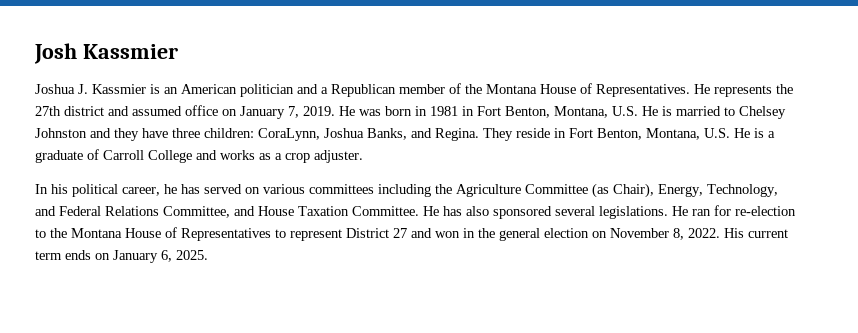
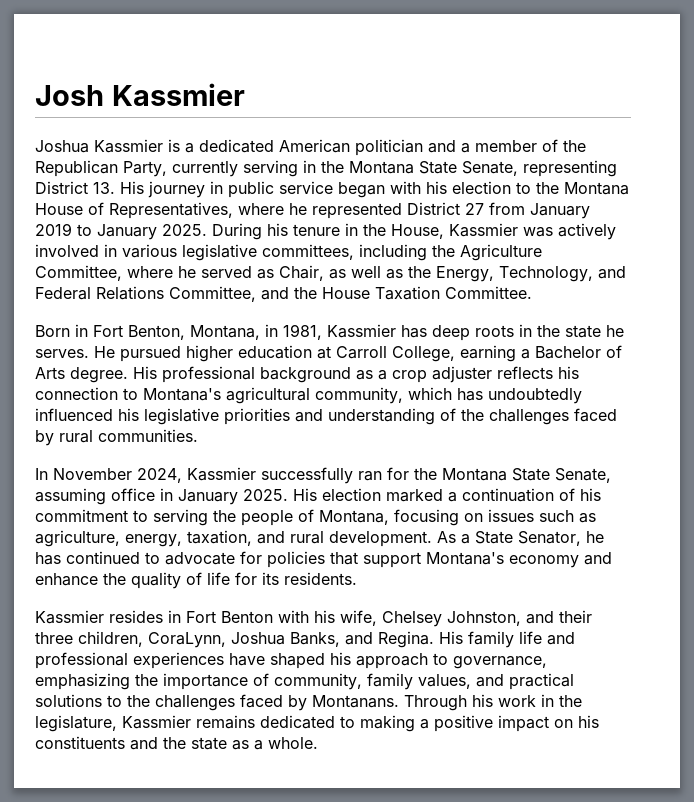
- Joshua J. Kassmier is an American politician and a Republican member of the Montana House of Representatives. He represents the 27th district and assumed office on January 7, 2019. He was born in 1981 in Fort Benton, Montana, U.S. He is married to Chelsey Johnston and they have three children: CoraLynn, Joshua Banks, and Regina. They reside in Fort Benton, Montana, U.S. He is a graduate of Carroll College and works as a crop adjuster.
- In his political career, he has served on various committees including the Agriculture Committee (as Chair), Energy, Technology, and Federal Relations Committee, and House Taxation Committee. He has also sponsored several legislations. He ran for re-election to the Montana House of Representatives to represent District 27 and won in the general election on November 8, 2022. His current term ends on January 6, 2025.
+ Joshua Kassmier is a dedicated American politician and a member of the Republican Party, currently serving in the Montana State Senate, representing District 13. His journey in public service began with his election to the Montana House of Representatives, where he represented District 27 from January 2019 to January 2025. During his tenure in the House, Kassmier was actively involved in various legislative committees, including the Agriculture Committee, where he served as Chair, as well as the Energy, Technology, and Federal Relations Committee, and the House Taxation Committee.
+ Born in Fort Benton, Montana, in 1981, Kassmier has deep roots in the state he serves. He pursued higher education at Carroll College, earning a Bachelor of Arts degree. His professional background as a crop adjuster reflects his connection to Montana's agricultural community, which has undoubtedly influenced his legislative priorities and understanding of the challenges faced by rural communities.
+ In November 2024, Kassmier successfully ran for the Montana State Senate, assuming office in January 2025. His election marked a continuation of his commitment to serving the people of Montana, focusing on issues such as agriculture, energy, taxation, and rural development. As a State Senator, he has continued to advocate for policies that support Montana's economy and enhance the quality of life for its residents.
+ Kassmier resides in Fort Benton with his wife, Chelsey Johnston, and their three children, CoraLynn, Joshua Banks, and Regina. His family life and professional experiences have shaped his approach to governance, emphasizing the importance of community, family values, and practical solutions to the challenges faced by Montanans. Through his work in the legislature, Kassmier remains dedicated to making a positive impact on his constituents and the state as a whole.

